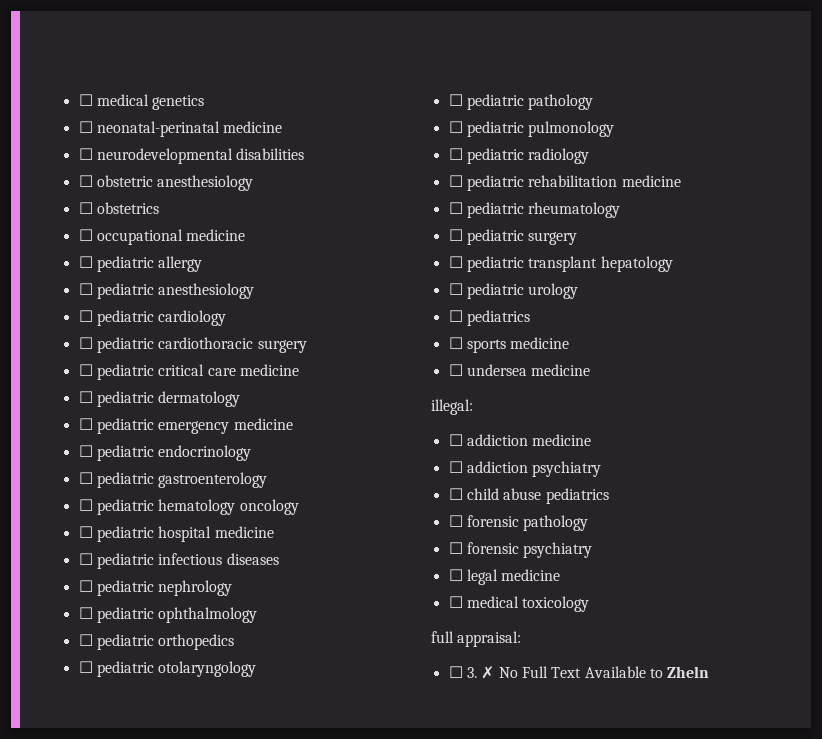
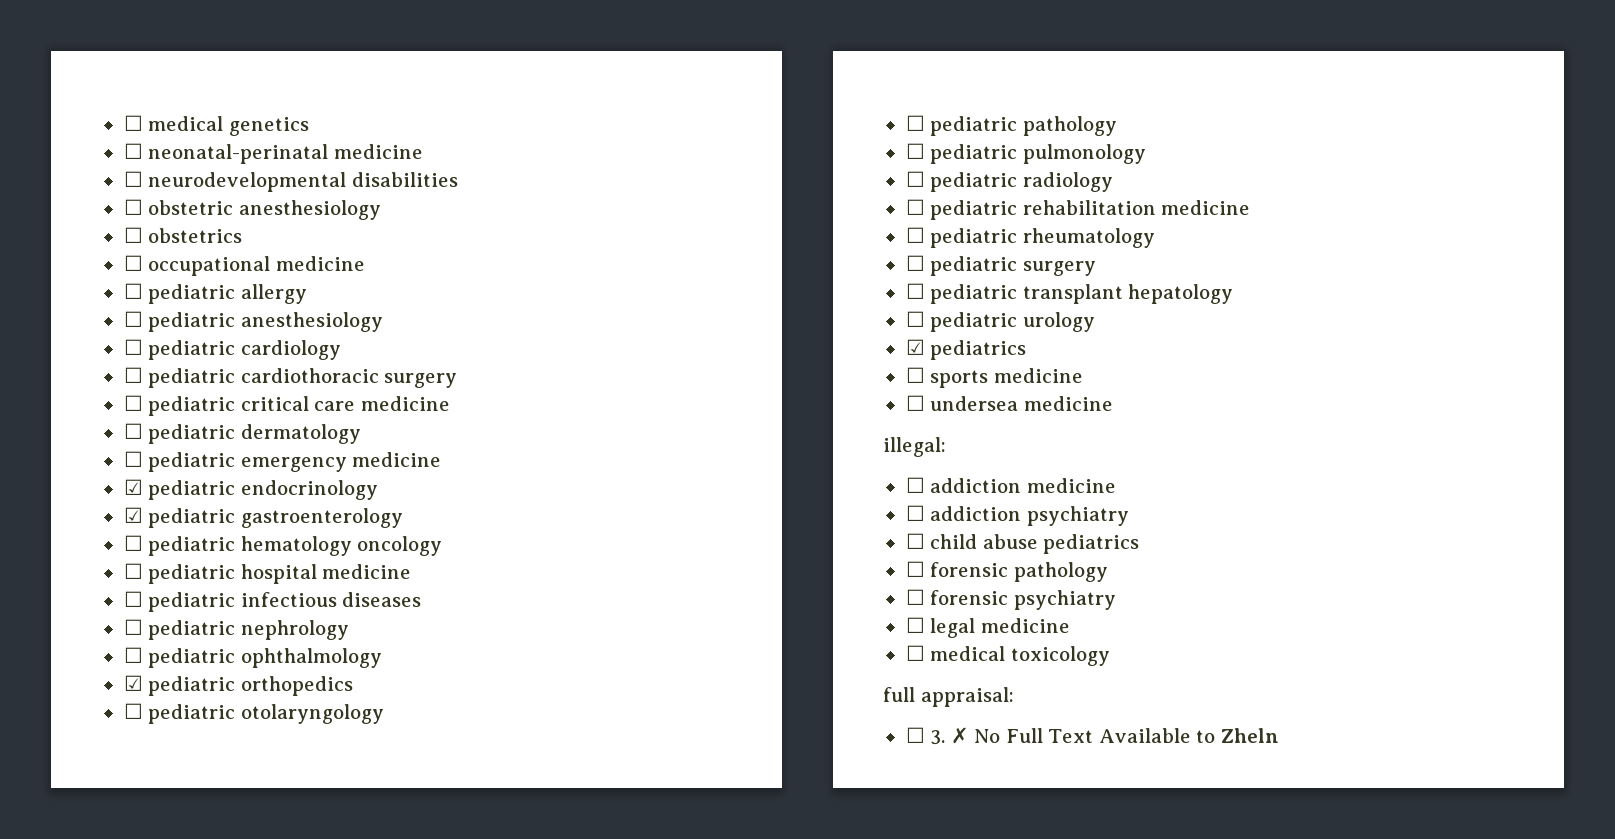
- ☐ pediatric endocrinology
+ ☑ pediatric endocrinology
- ☐ pediatric gastroenterology
+ ☑ pediatric gastroenterology
- ☐ pediatric orthopedics
+ ☑ pediatric orthopedics
- ☐ pediatrics
+ ☑ pediatrics

